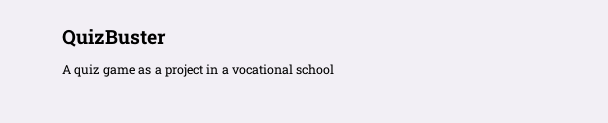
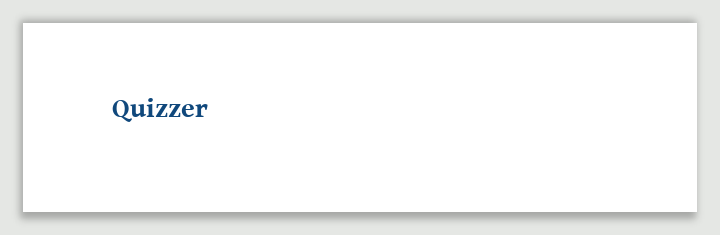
- QuizBuster
- A quiz game as a project in a vocational school
+ Quizzer

